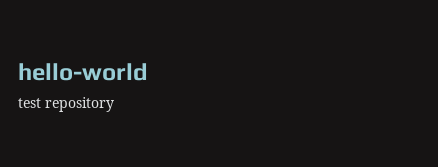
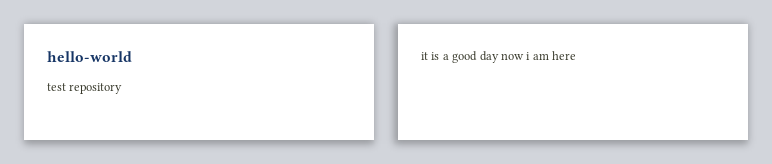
+ it is a good day now i am here

